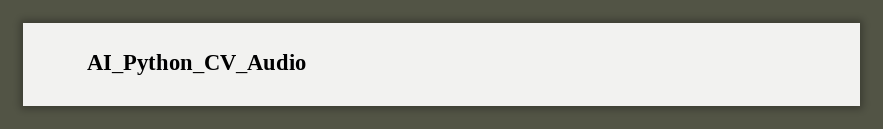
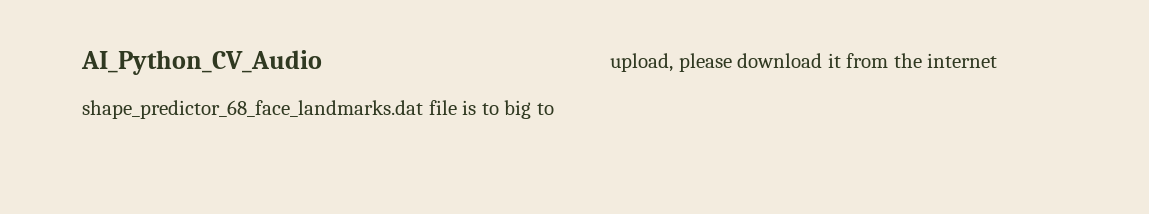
+ shape_predictor_68_face_landmarks.dat file is to big to upload, please download it from the internet

